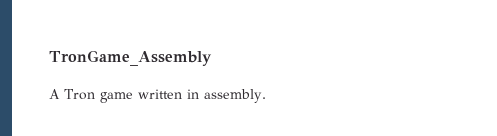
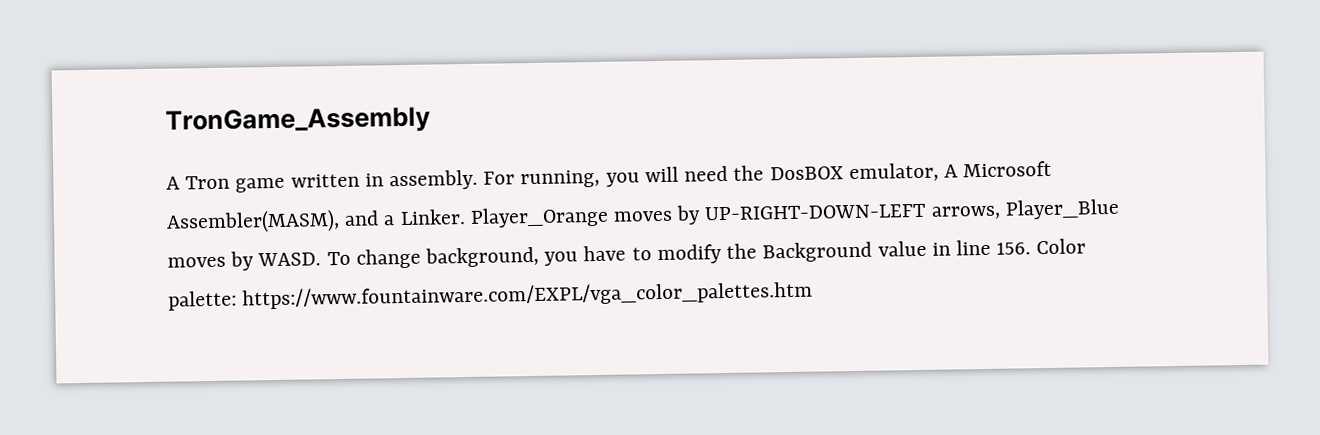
+ For running, you will need the DosBOX emulator, A Microsoft Assembler(MASM), and a Linker. Player_Orange moves by UP-RIGHT-DOWN-LEFT arrows, Player_Blue moves by WASD. To change background, you have to modify the Background value in line 156. Color palette: https://www.fountainware.com/EXPL/vga_color_palettes.htm

